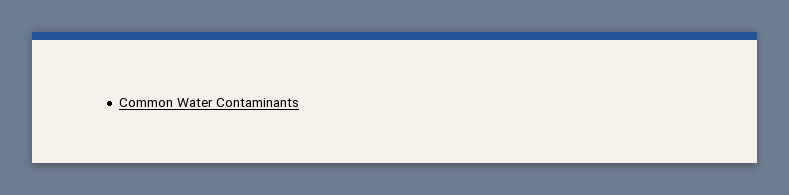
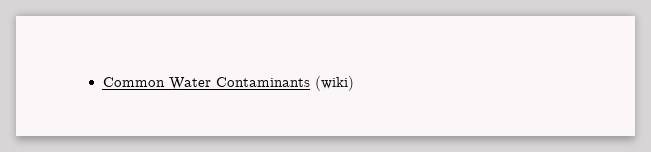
- Common Water Contaminants
+ Common Water Contaminants (wiki)

